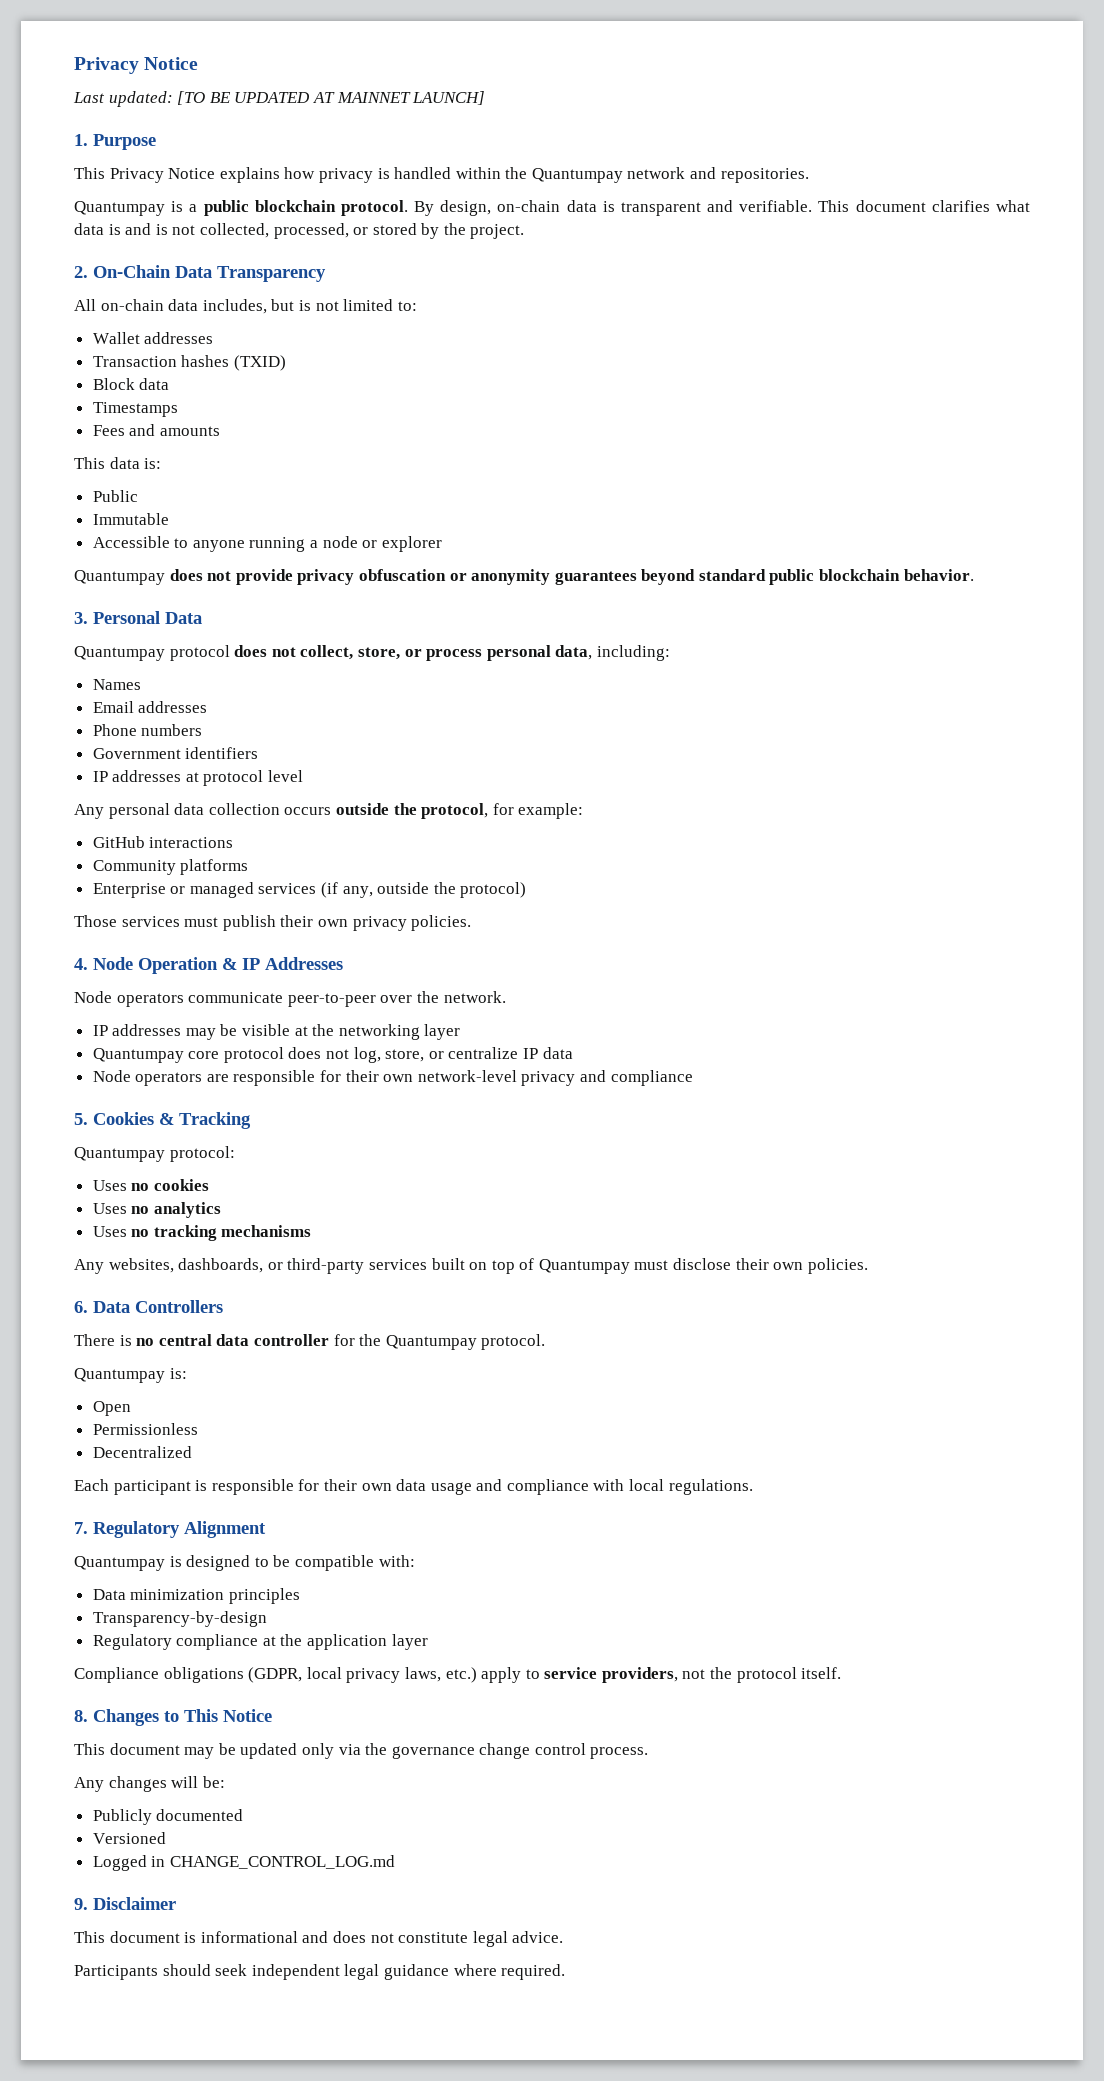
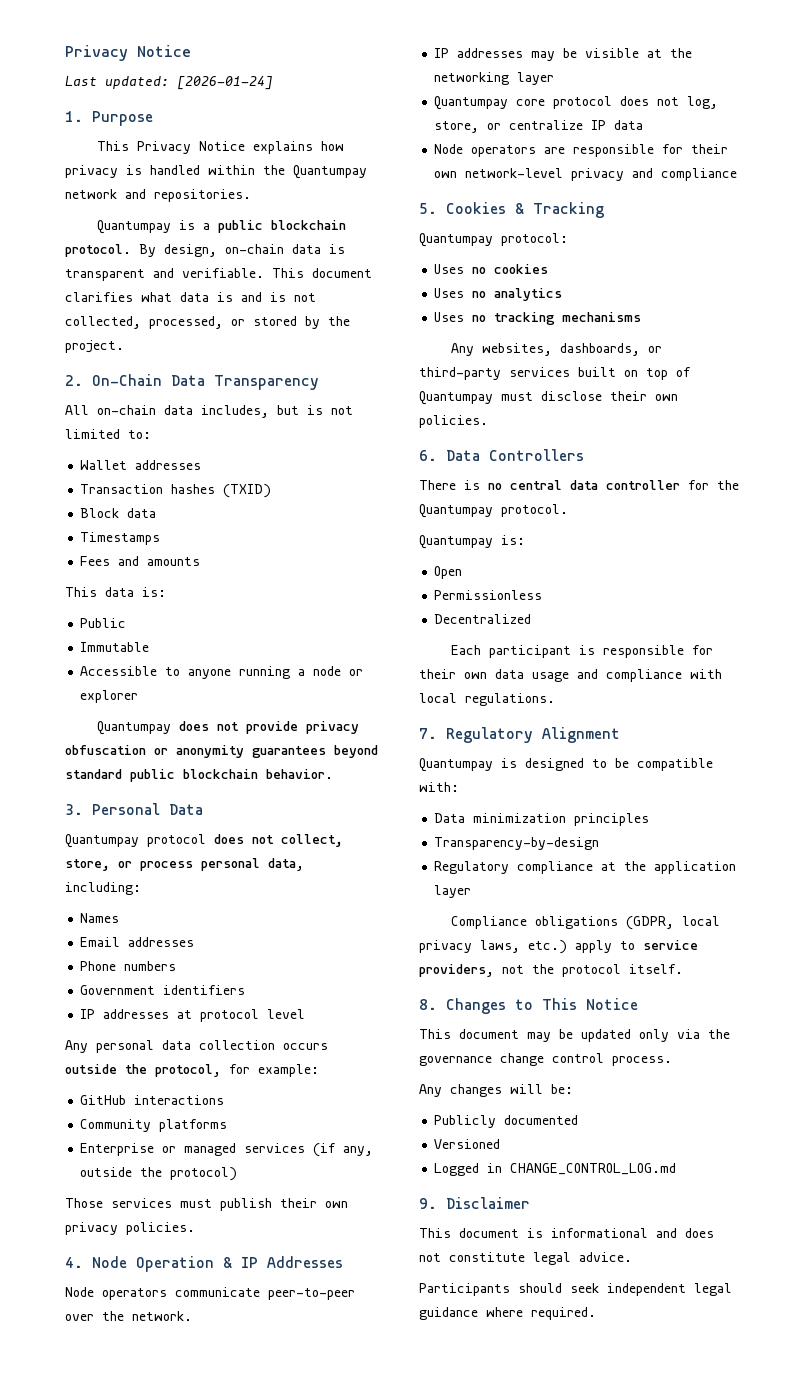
- Last updated: [TO BE UPDATED AT MAINNET LAUNCH]
+ Last updated: [2026-01-24]

